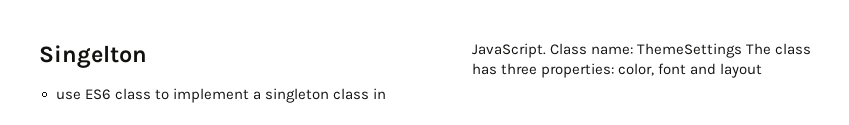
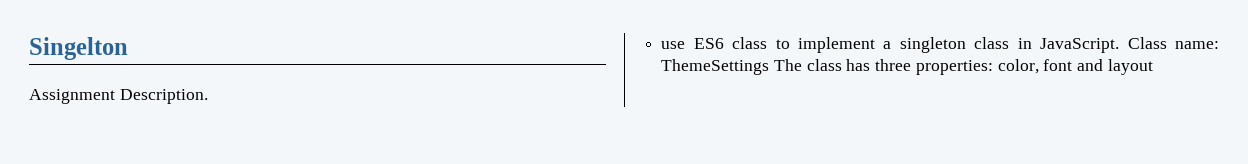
+ Assignment Description.

